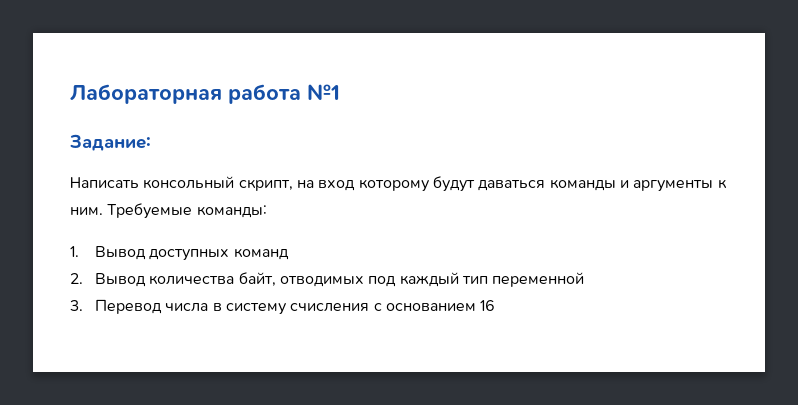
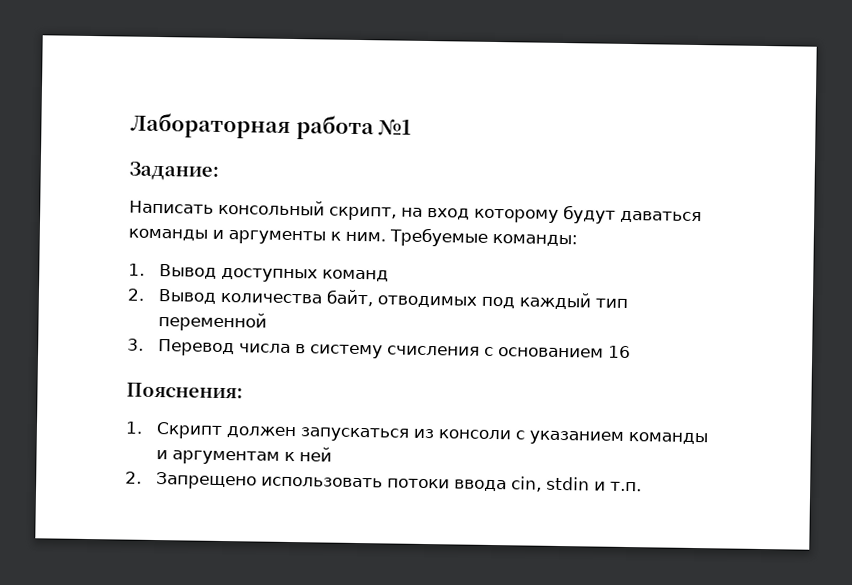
+ Пояснения:
+ 1. Скрипт должен запускаться из консоли с указанием команды и аргументам к ней
+ 2. Запрещено использовать потоки ввода cin, stdin и т.п.

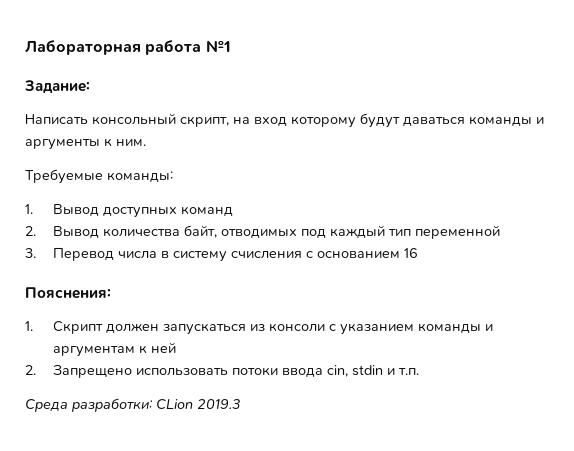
- Написать консольный скрипт, на вход которому будут даваться команды и аргументы к ним. Требуемые команды:
+ Написать консольный скрипт, на вход которому будут даваться команды и аргументы к ним.
+ Требуемые команды:
+ Среда разработки: CLion 2019.3

